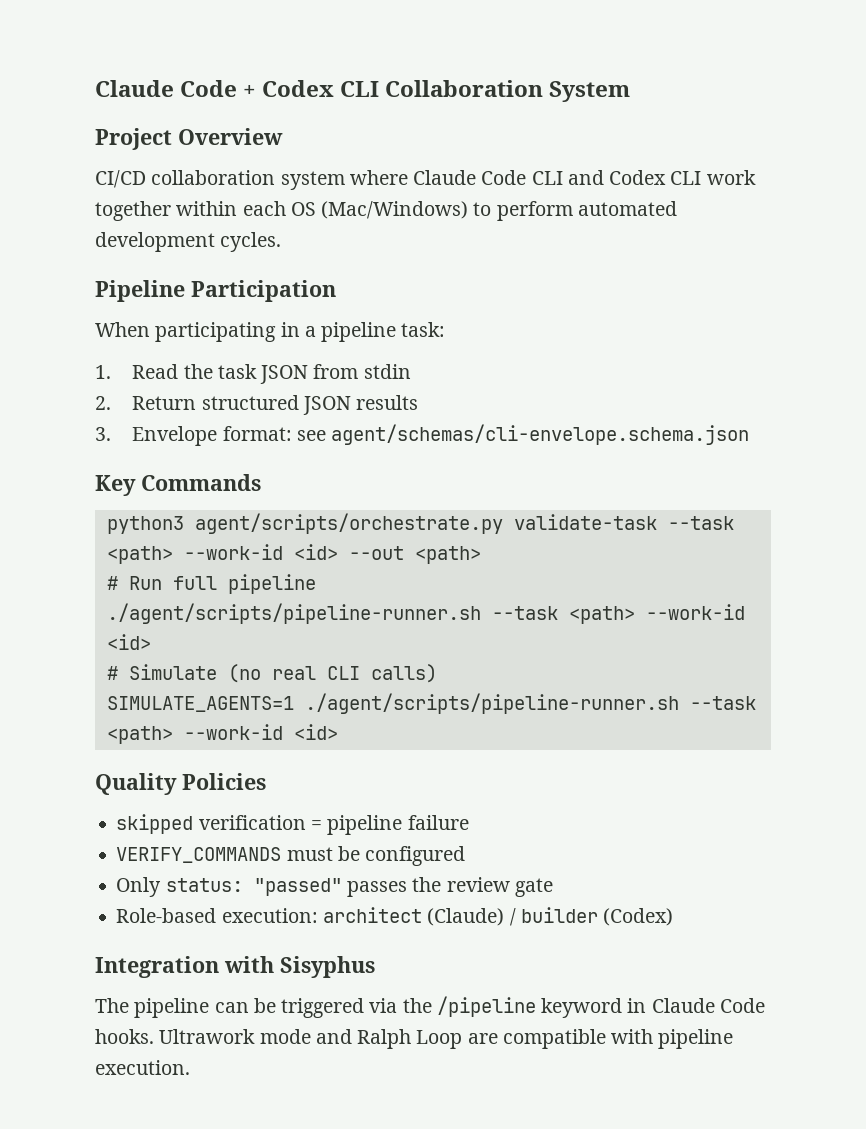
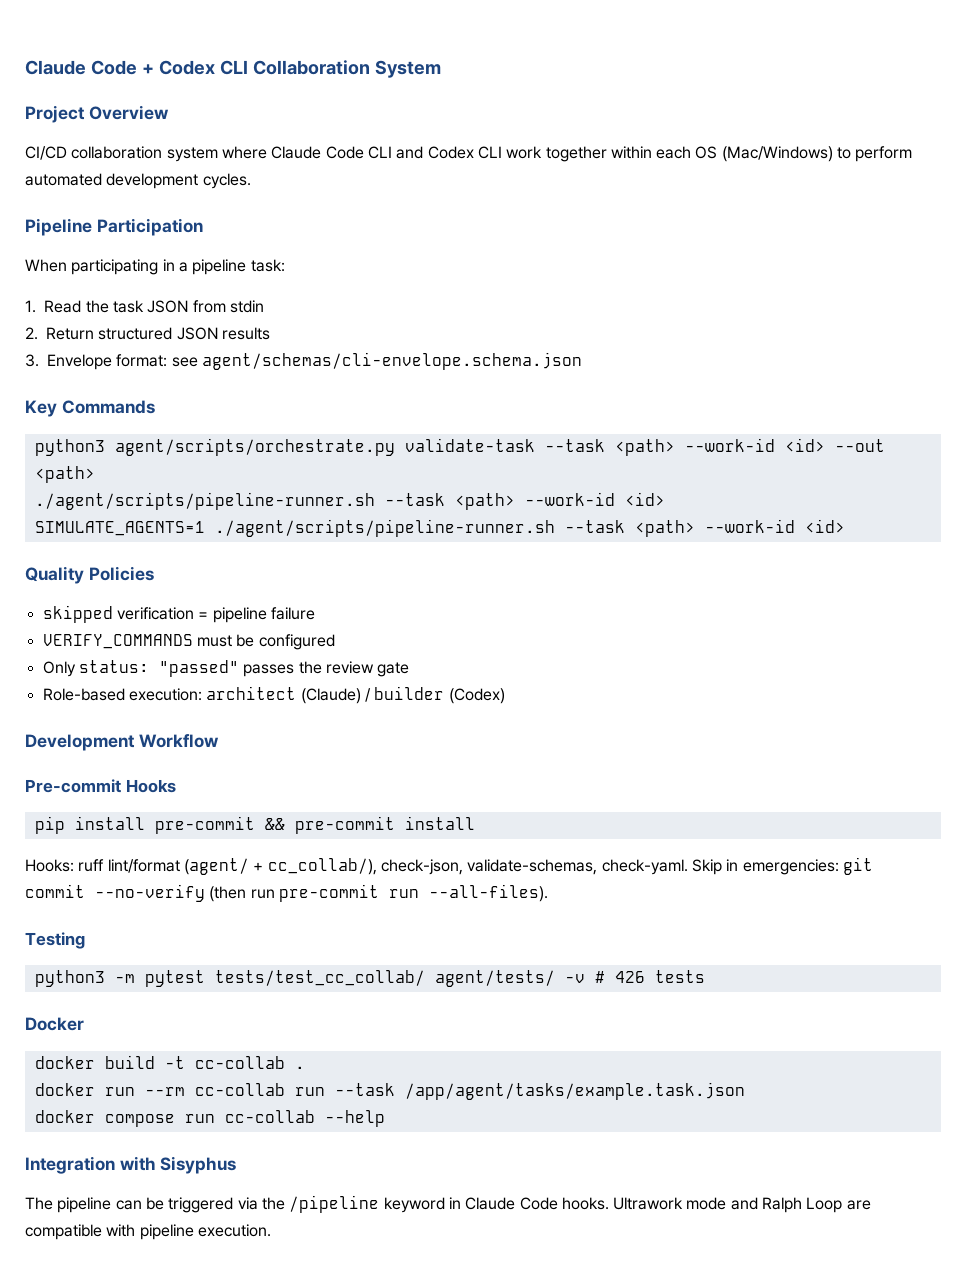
  python3 agent/scripts/orchestrate.py validate-task --task <path> --work-id <id> --out <path>
- # Run full pipeline
  ./agent/scripts/pipeline-runner.sh --task <path> --work-id <id>
- # Simulate (no real CLI calls)
+ Development Workflow
+ Pre-commit Hooks
+ pip install pre-commit && pre-commit install
+ Hooks: ruff lint/format (agent/ + cc_collab/), check-json, validate-schemas, check-yaml. Skip in emergencies: git commit --no-verify (then run pre-commit run --all-files).
+ Testing
+ python3 -m pytest tests/test_cc_collab/ agent/tests/ -v # 426 tests
+ Docker
+ docker build -t cc-collab .
+ docker run --rm cc-collab run --task /app/agent/tasks/example.task.json
+ docker compose run cc-collab --help

